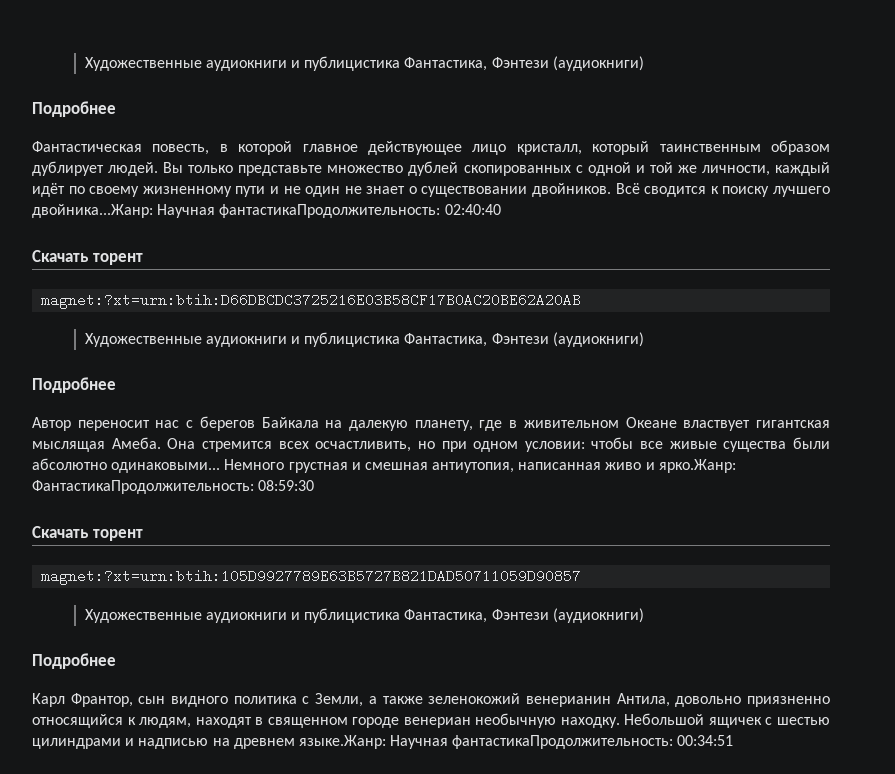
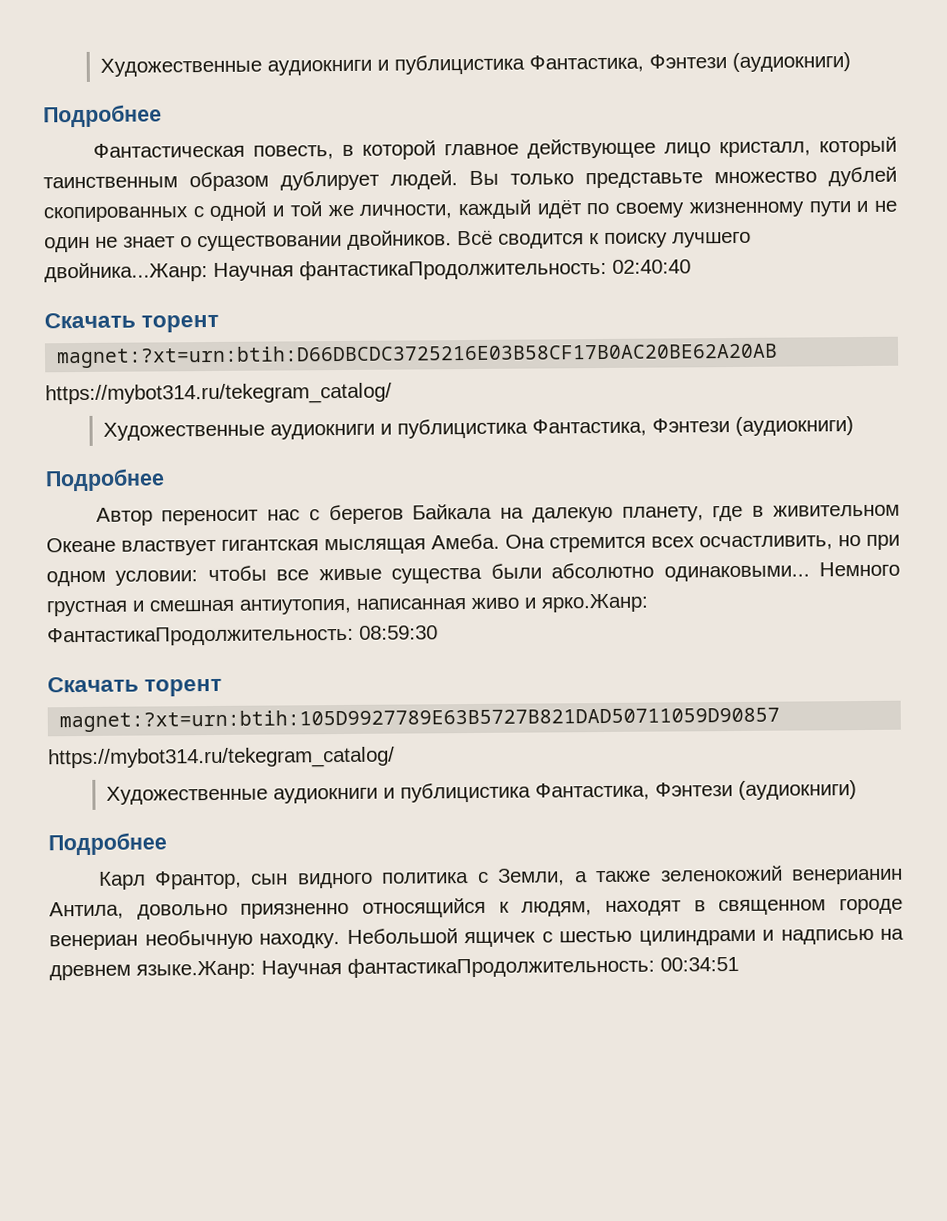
  magnet:?xt=urn:btih:D66DBCDC3725216E03B58CF17B0AC20BE62A20AB
+ https://mybot314.ru/tekegram_catalog/
  magnet:?xt=urn:btih:105D9927789E63B5727B821DAD50711059D90857
+ https://mybot314.ru/tekegram_catalog/

